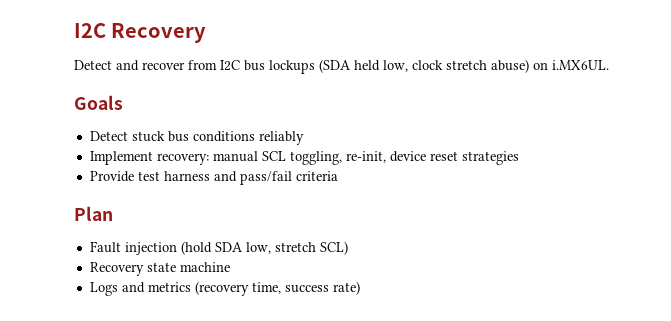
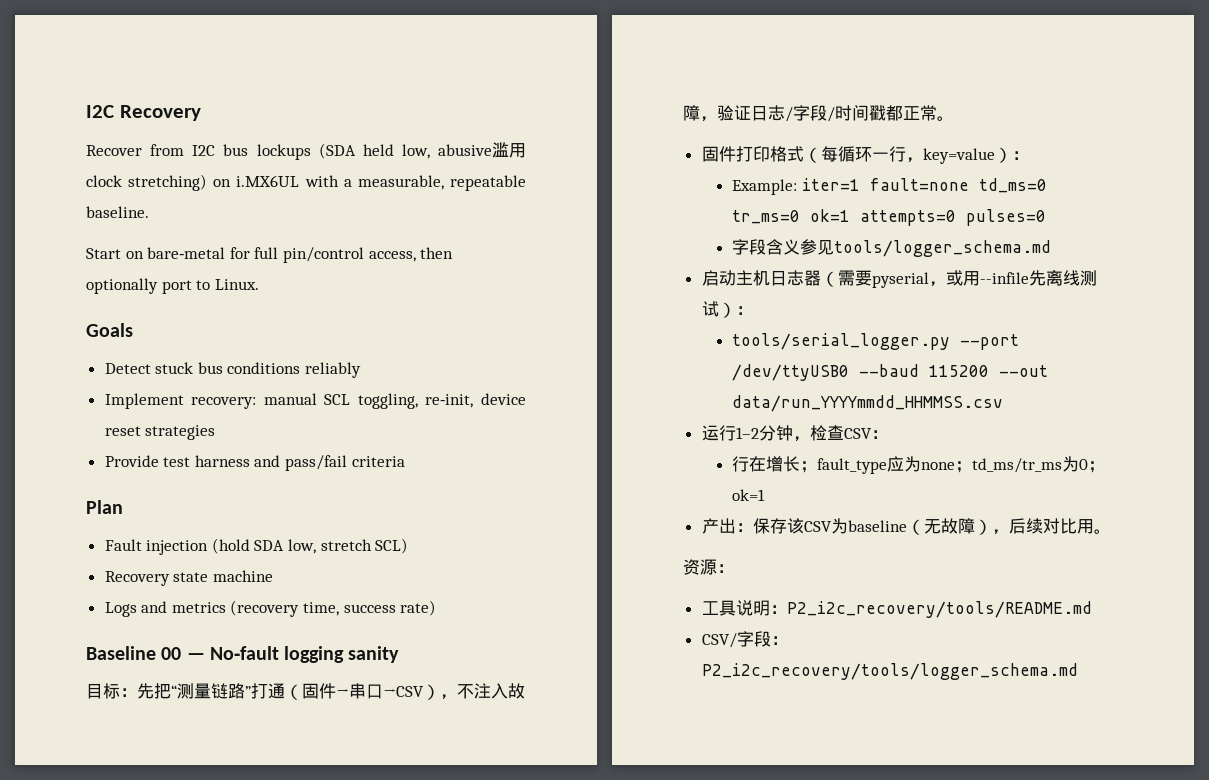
- Detect and recover from I2C bus lockups (SDA held low, clock stretch abuse) on i.MX6UL.
+ Recover from I2C bus lockups (SDA held low, abusive滥用clock stretching) on i.MX6UL with a measurable, repeatable baseline.
+ Start on bare‑metal for full pin/control access, then optionally port to Linux.
+ Baseline 00 — No‑fault logging sanity
+ 目标：先把“测量链路”打通（固件→串口→CSV），不注入故障，验证日志/字段/时间戳都正常。
+ 固件打印格式（每循环一行，key=value）：
+ Example: iter=1 fault=none td_ms=0 tr_ms=0 ok=1 attempts=0 pulses=0
+ 字段含义参见tools/logger_schema.md
+ 启动主机日志器（需要pyserial，或用--infile先离线测试）：
+ tools/serial_logger.py --port /dev/ttyUSB0 --baud 115200 --out data/run_YYYYmmdd_HHMMSS.csv
+ 运行1–2分钟，检查CSV：
+ 行在增长；fault_type应为none；td_ms/tr_ms为0；ok=1
+ 产出：保存该CSV为baseline（无故障），后续对比用。
+ 资源：
+ 工具说明：P2_i2c_recovery/tools/README.md
+ CSV/字段：P2_i2c_recovery/tools/logger_schema.md

